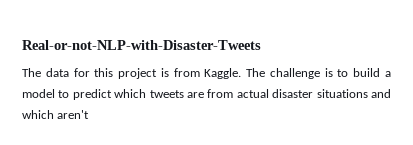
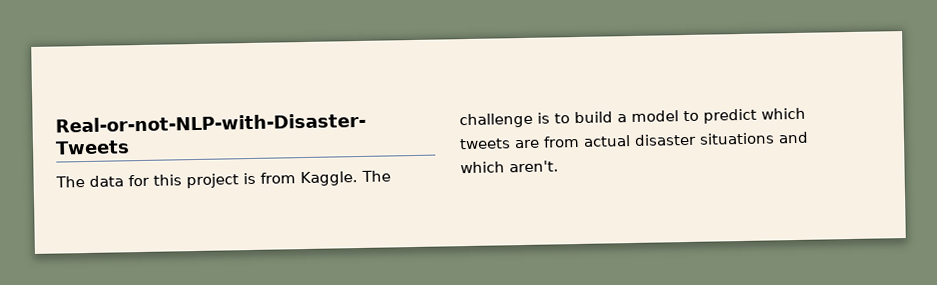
- The challenge is to build a model to predict which tweets are from actual disaster situations and which aren't
+ The challenge is to build a model to predict which tweets are from actual disaster situations and which aren't.

